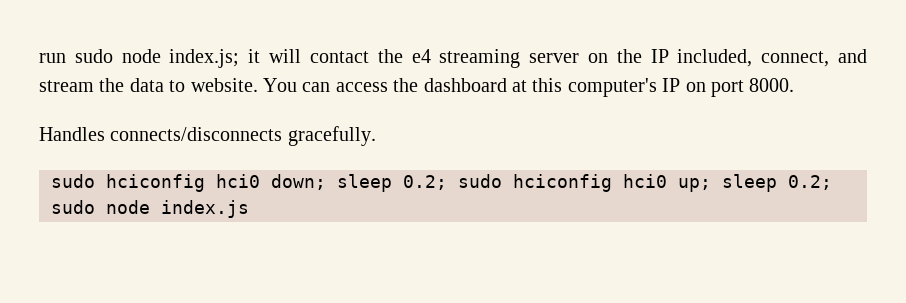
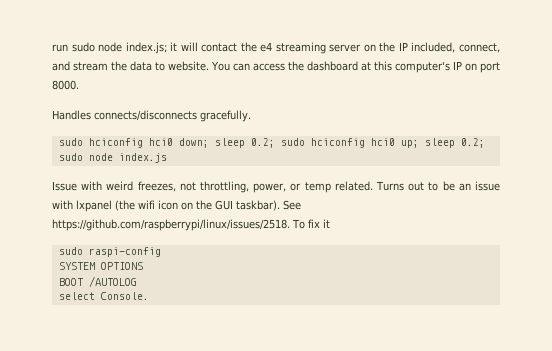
+ Issue with weird freezes, not throttling, power, or temp related. Turns out to be an issue with lxpanel (the wifi icon on the GUI taskbar). See https://github.com/raspberrypi/linux/issues/2518. To fix it
+ sudo raspi-config
+ SYSTEM OPTIONS
+ BOOT /AUTOLOG
+ select Console.

